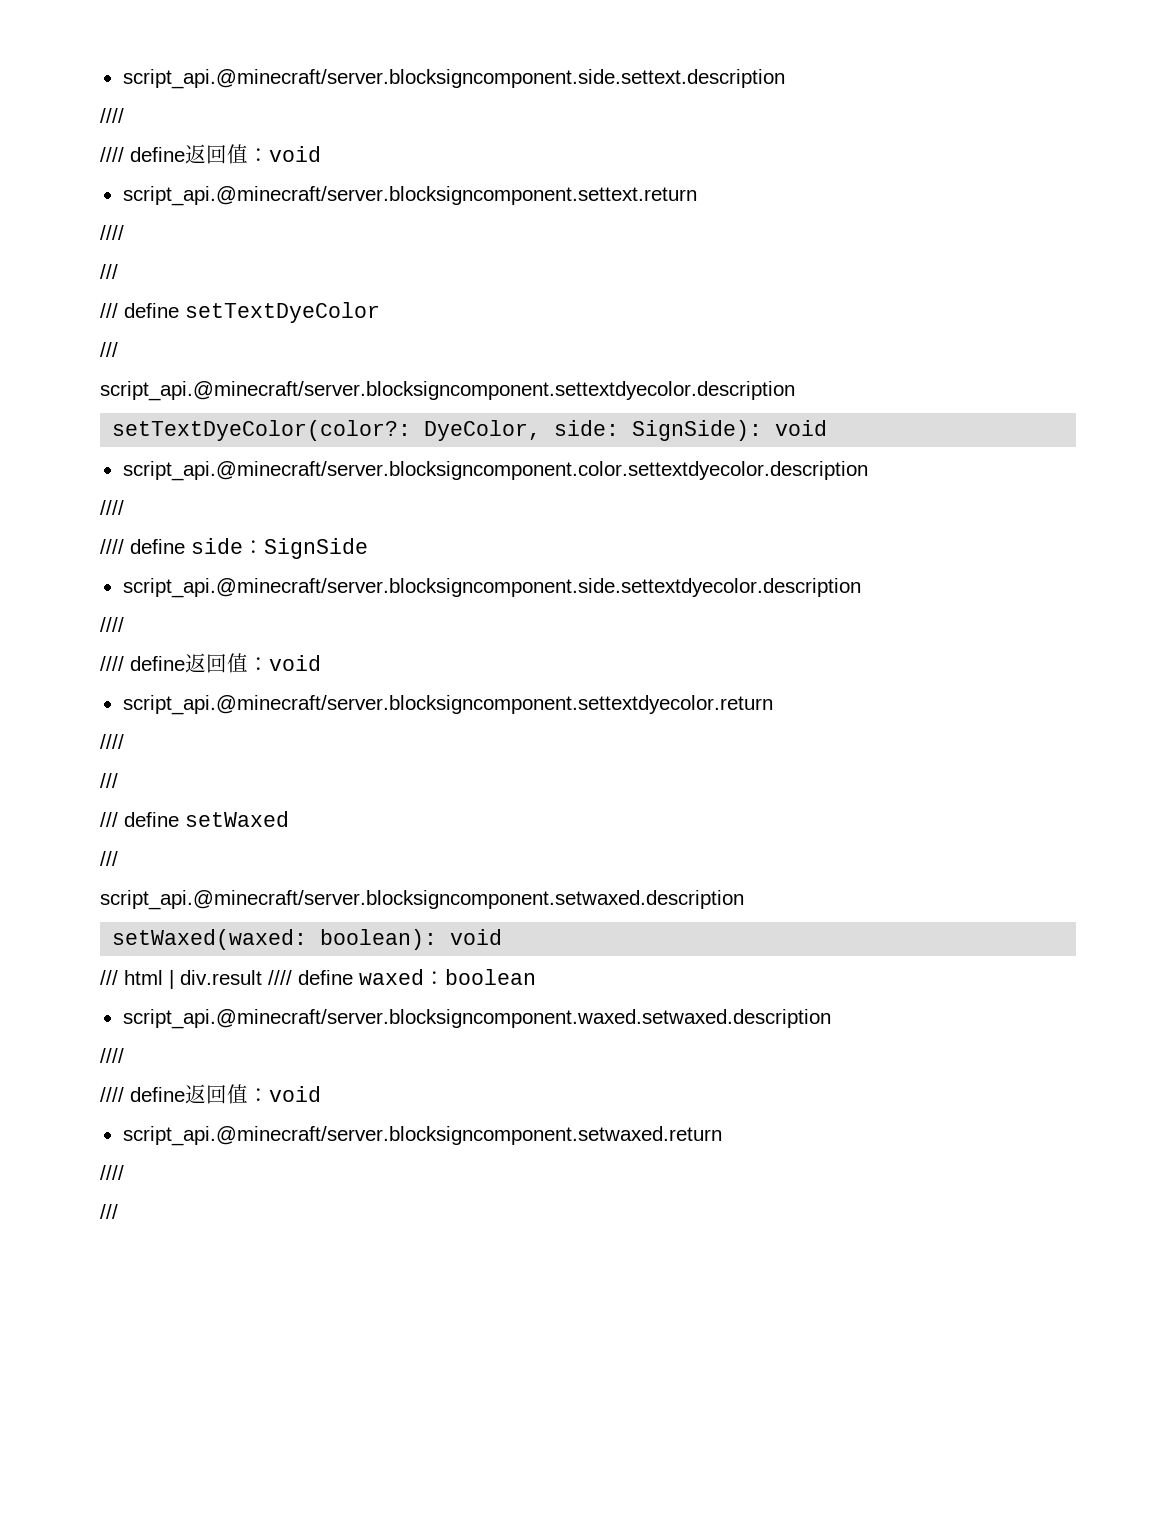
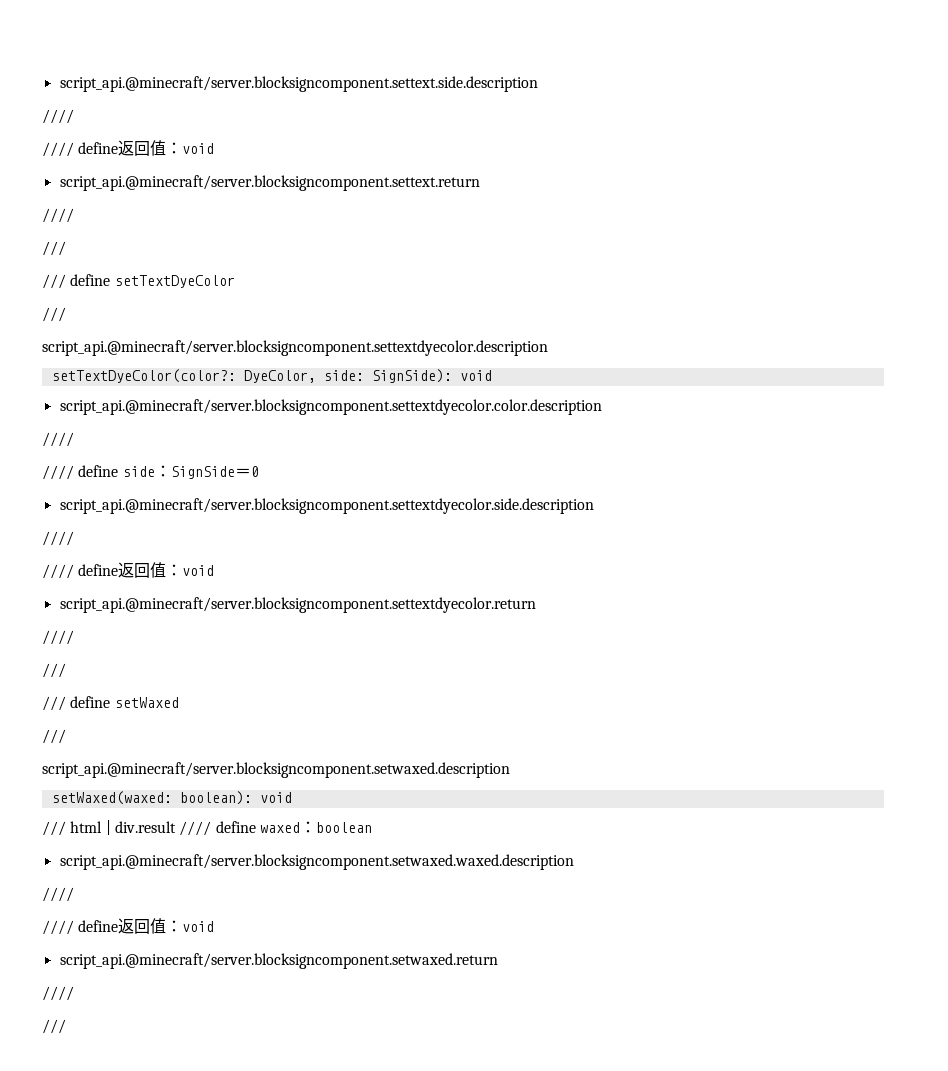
- script_api.@minecraft/server.blocksigncomponent.side.settext.description
+ script_api.@minecraft/server.blocksigncomponent.settext.side.description
- script_api.@minecraft/server.blocksigncomponent.color.settextdyecolor.description
+ script_api.@minecraft/server.blocksigncomponent.settextdyecolor.color.description
- //// define side：SignSide
- script_api.@minecraft/server.blocksigncomponent.side.settextdyecolor.description
+ //// define side：SignSide＝0
+ script_api.@minecraft/server.blocksigncomponent.settextdyecolor.side.description
- script_api.@minecraft/server.blocksigncomponent.waxed.setwaxed.description
+ script_api.@minecraft/server.blocksigncomponent.setwaxed.waxed.description

